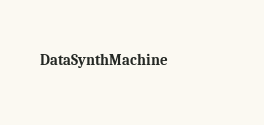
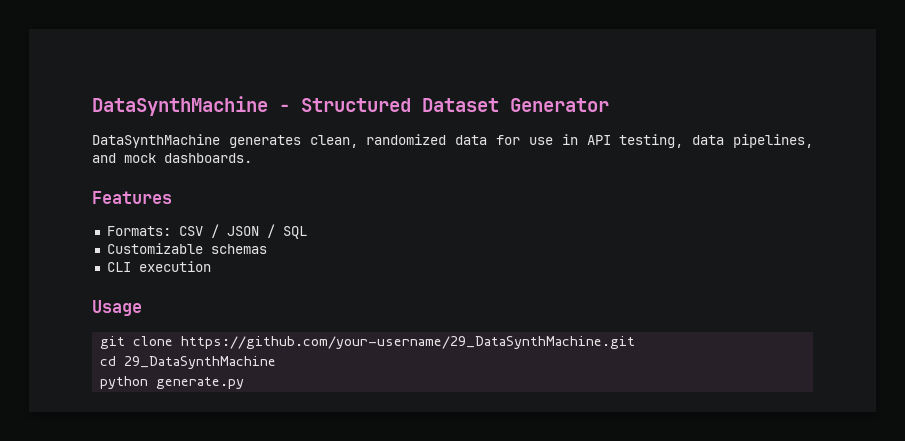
- DataSynthMachine
+ DataSynthMachine - Structured Dataset Generator
+ DataSynthMachine generates clean, randomized data for use in API testing, data pipelines, and mock dashboards.
+ Features
+ Formats: CSV / JSON / SQL
+ Customizable schemas
+ CLI execution
+ Usage
+ git clone https://github.com/your-username/29_DataSynthMachine.git
+ cd 29_DataSynthMachine
+ python generate.py

